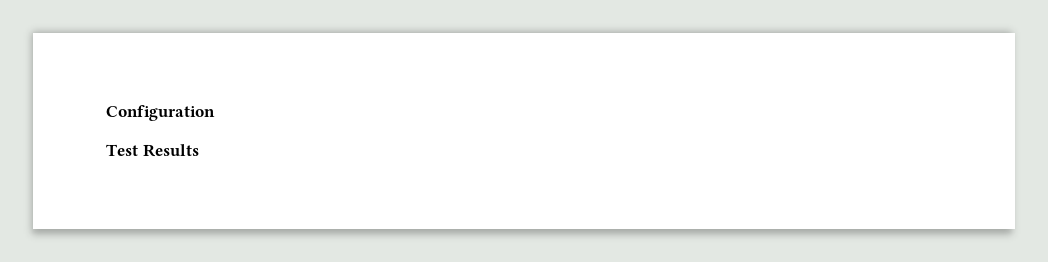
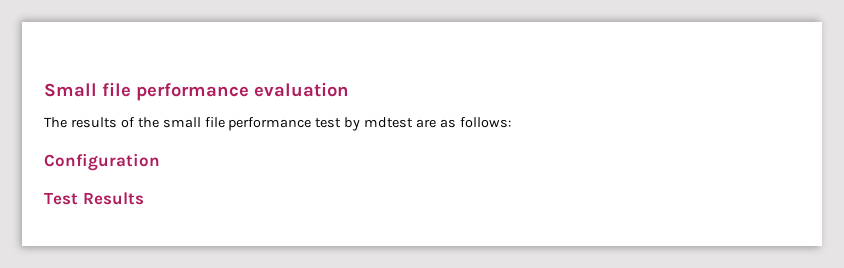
+ Small file performance evaluation
+ The results of the small file performance test by mdtest are as follows:

